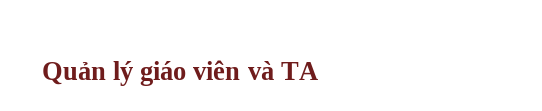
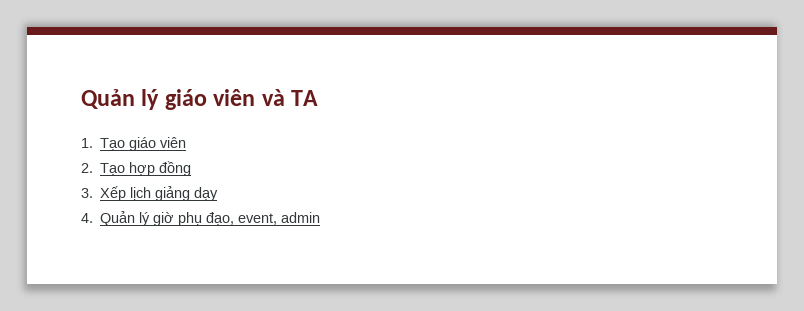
+ 1. Tạo giáo viên
+ 2. Tạo hợp đồng
+ 3. Xếp lịch giảng dạy
+ 4. Quản lý giờ phụ đạo, event, admin

